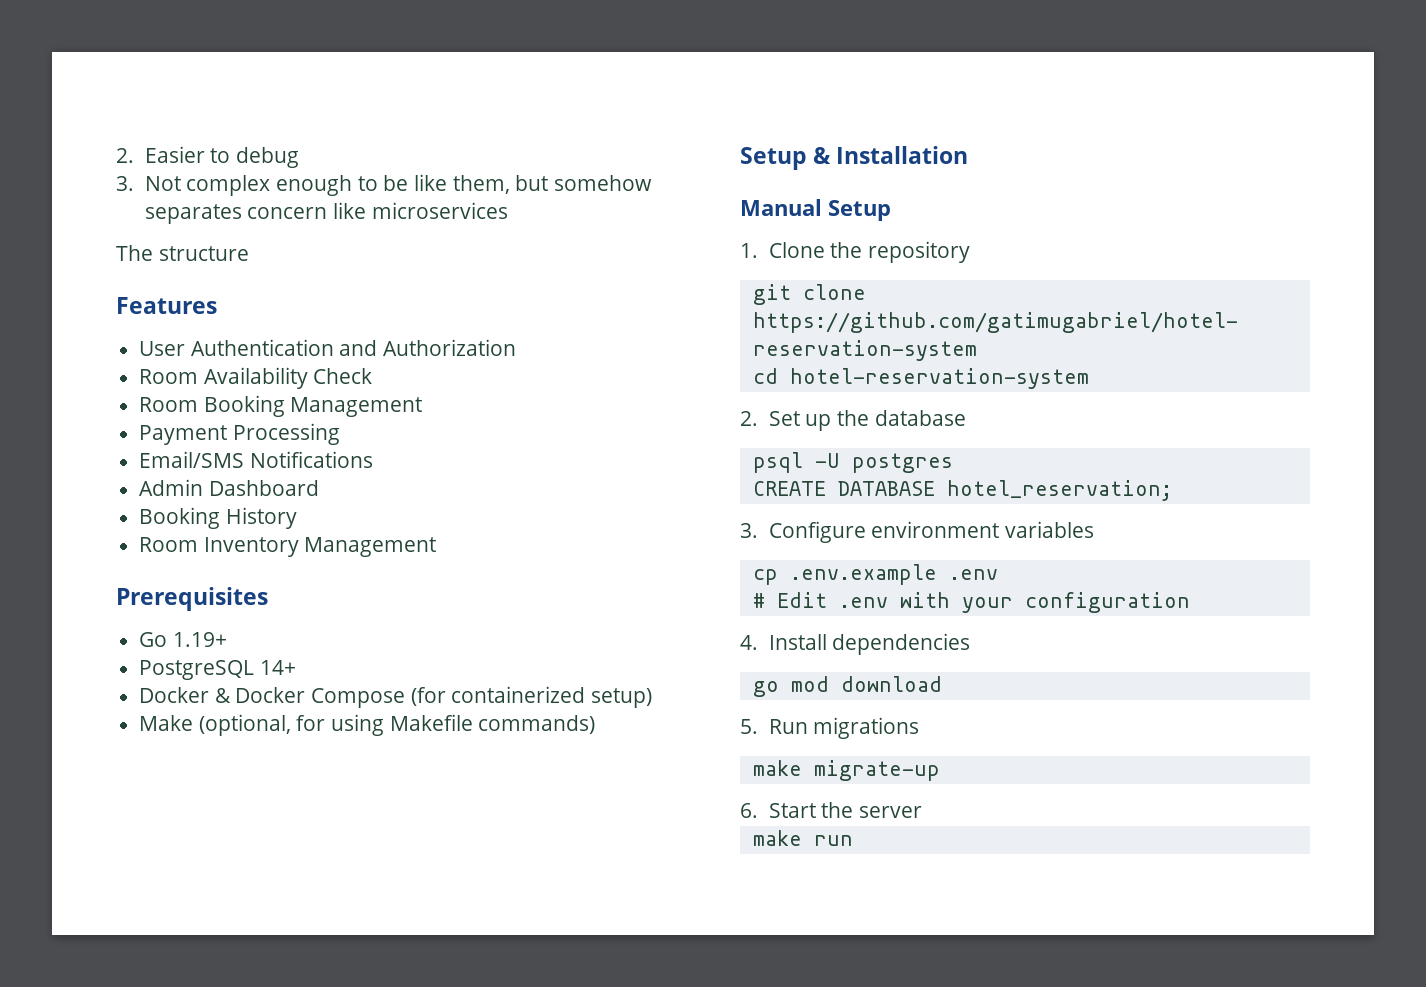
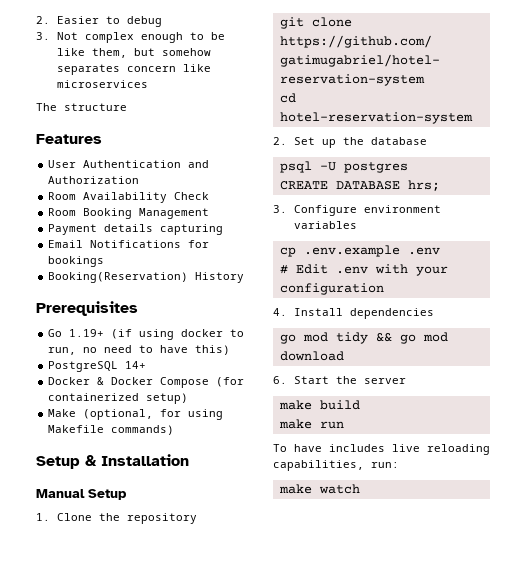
- Payment Processing
- Email/SMS Notifications
- Admin Dashboard
- Booking History
- Room Inventory Management
+ Payment details capturing
+ Email Notifications for bookings
+ Booking(Reservation) History
  Prerequisites
- Go 1.19+
+ Go 1.19+ (if using docker to run, no need to have this)
- CREATE DATABASE hotel_reservation;
+ CREATE DATABASE hrs;
- go mod download
- 5. Run migrations
- make migrate-up
+ go mod tidy && go mod download
+ make build
+ To have includes live reloading capabilities, run:
+ make watch

